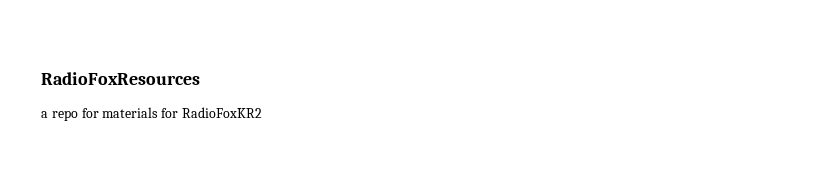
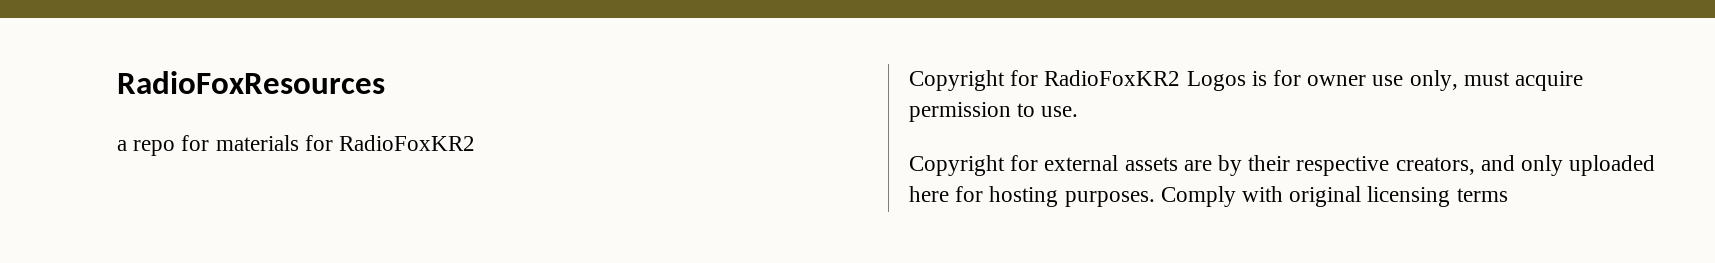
+ Copyright for RadioFoxKR2 Logos is for owner use only, must acquire permission to use.
+ Copyright for external assets are by their respective creators, and only uploaded here for hosting purposes. Comply with original licensing terms

